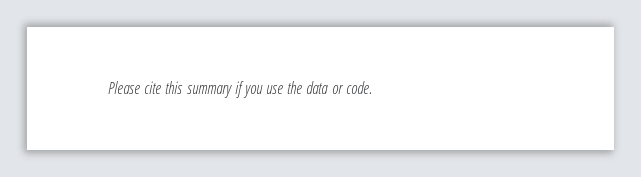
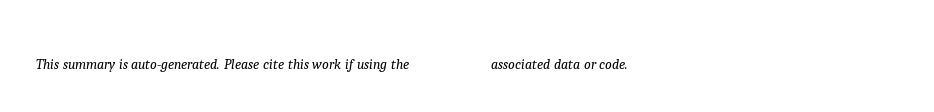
- Please cite this summary if you use the data or code.
+ This summary is auto-generated. Please cite this work if using the associated data or code.

